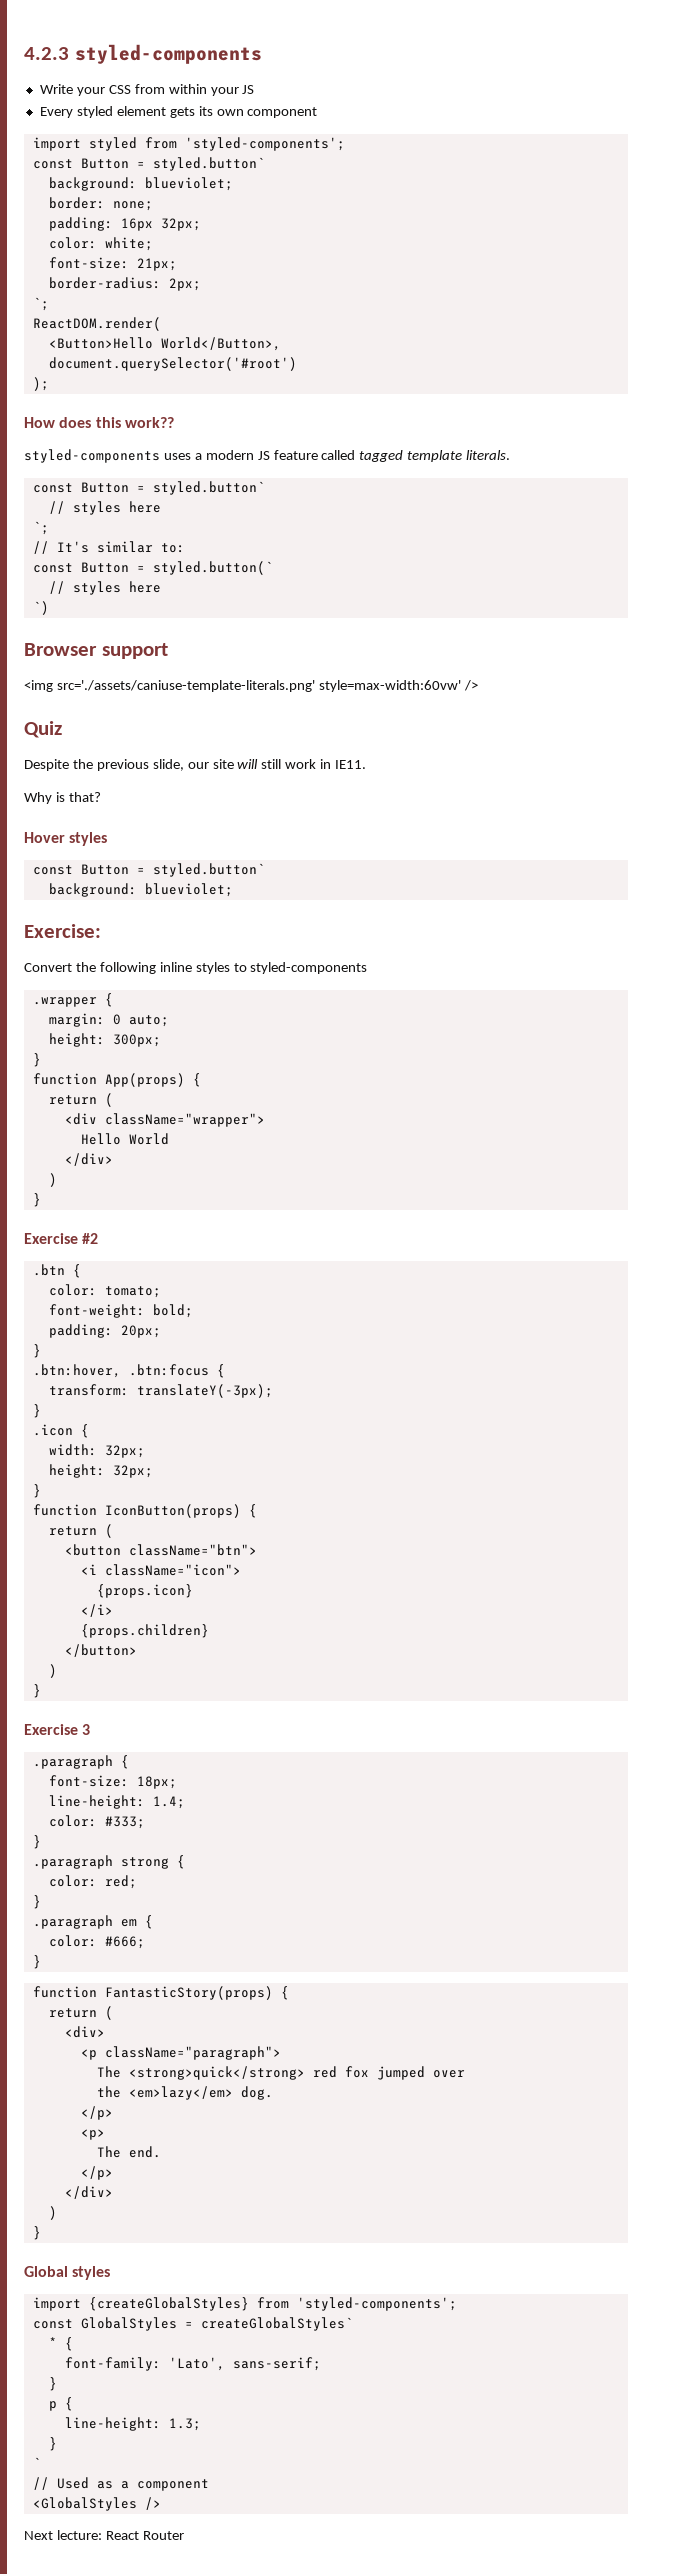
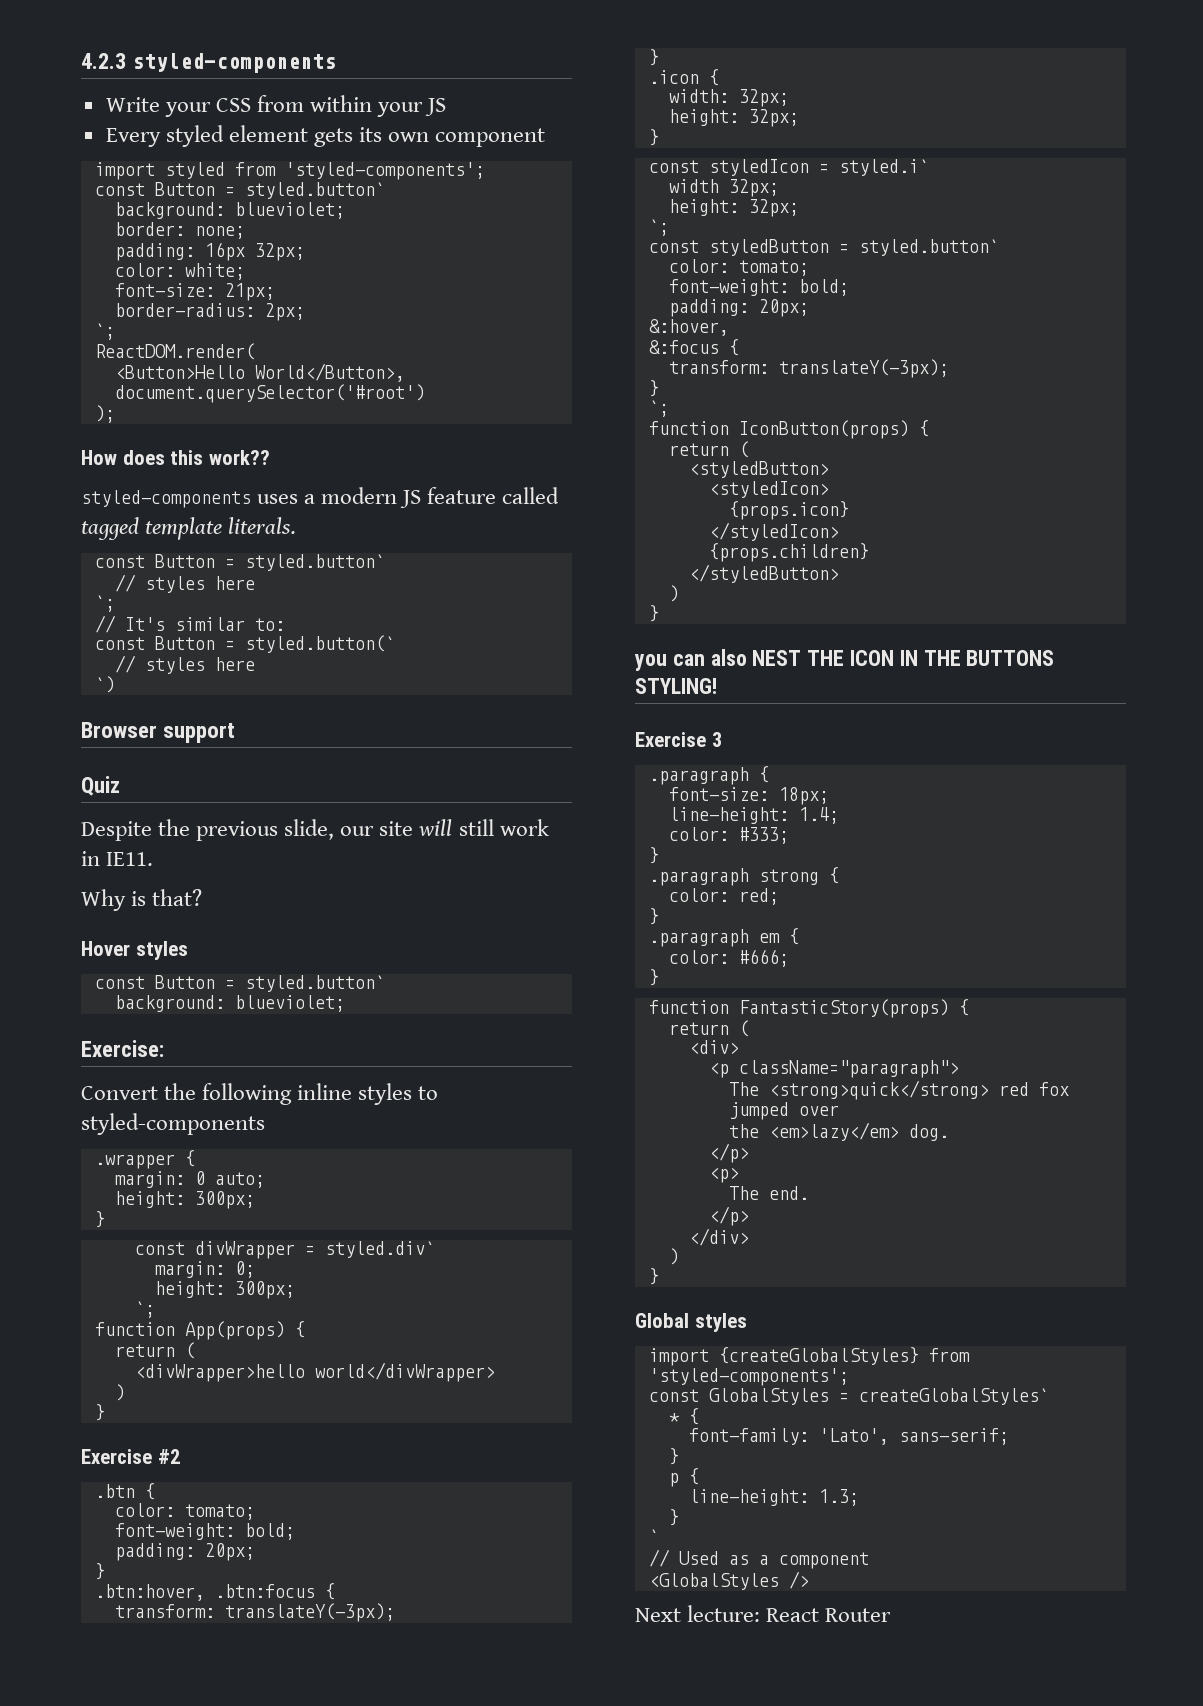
- <img src='./assets/caniuse-template-literals.png' style=max-width:60vw' />
+ const divWrapper = styled.div`
+ margin: 0;
+ height: 300px;
+ `;
- <div className="wrapper">
- Hello World
- </div>
+ <divWrapper>hello world</divWrapper>
+ const styledIcon = styled.i`
+ width 32px;
+ height: 32px;
+ `;
+ const styledButton = styled.button`
+ color: tomato;
+ font-weight: bold;
+ padding: 20px;
+ &:hover,
+ &:focus {
+ transform: translateY(-3px);
+ }
+ `;
- <button className="btn">
- <i className="icon">
+ <styledButton>
+ <styledIcon>
- </i>
+ </styledIcon>
- </button>
+ </styledButton>
  )
  }
+ you can also NEST THE ICON IN THE BUTTONS STYLING!

